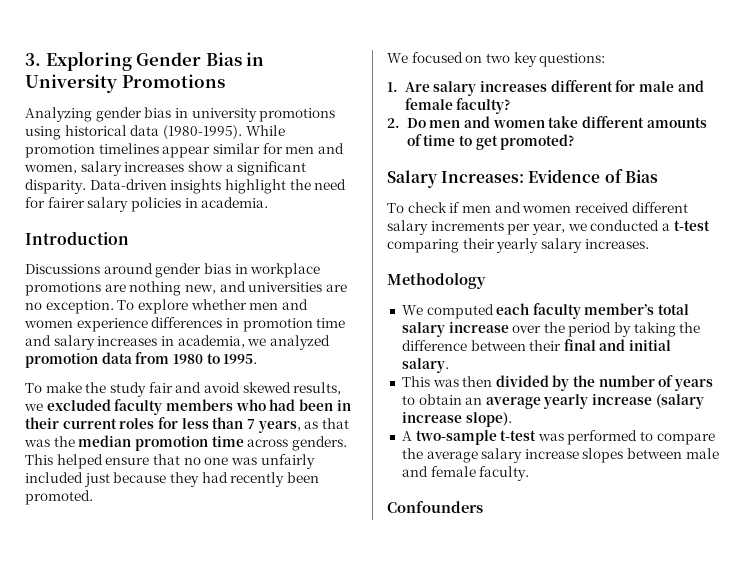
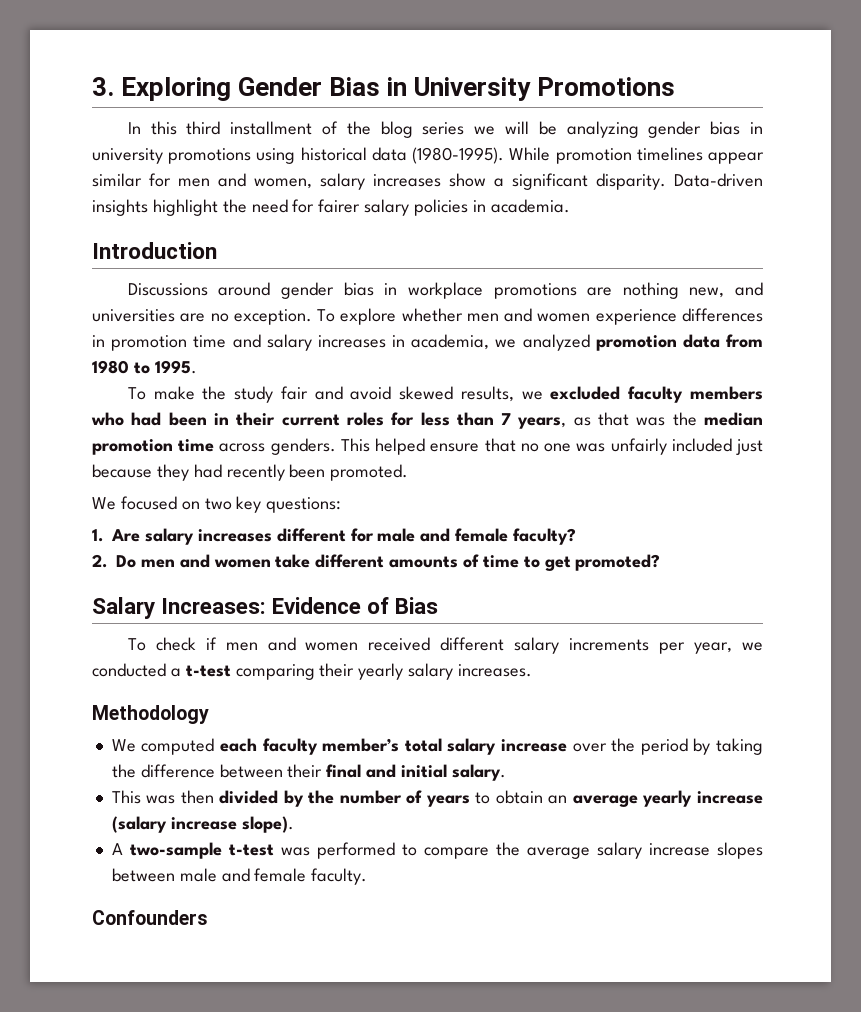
- Analyzing gender bias in university promotions using historical data (1980-1995).
+ In this third installment of the blog series we will be analyzing gender bias in university promotions using historical data (1980-1995).

